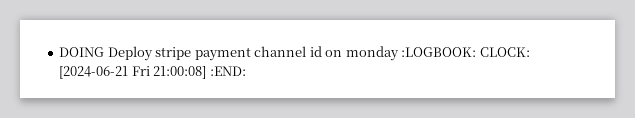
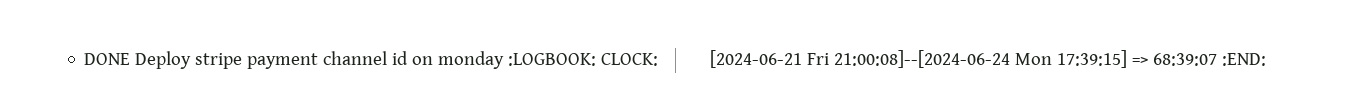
- DOING Deploy stripe payment channel id on monday :LOGBOOK: CLOCK: [2024-06-21 Fri 21:00:08] :END:
+ DONE Deploy stripe payment channel id on monday :LOGBOOK: CLOCK: [2024-06-21 Fri 21:00:08]--[2024-06-24 Mon 17:39:15] => 68:39:07 :END:

